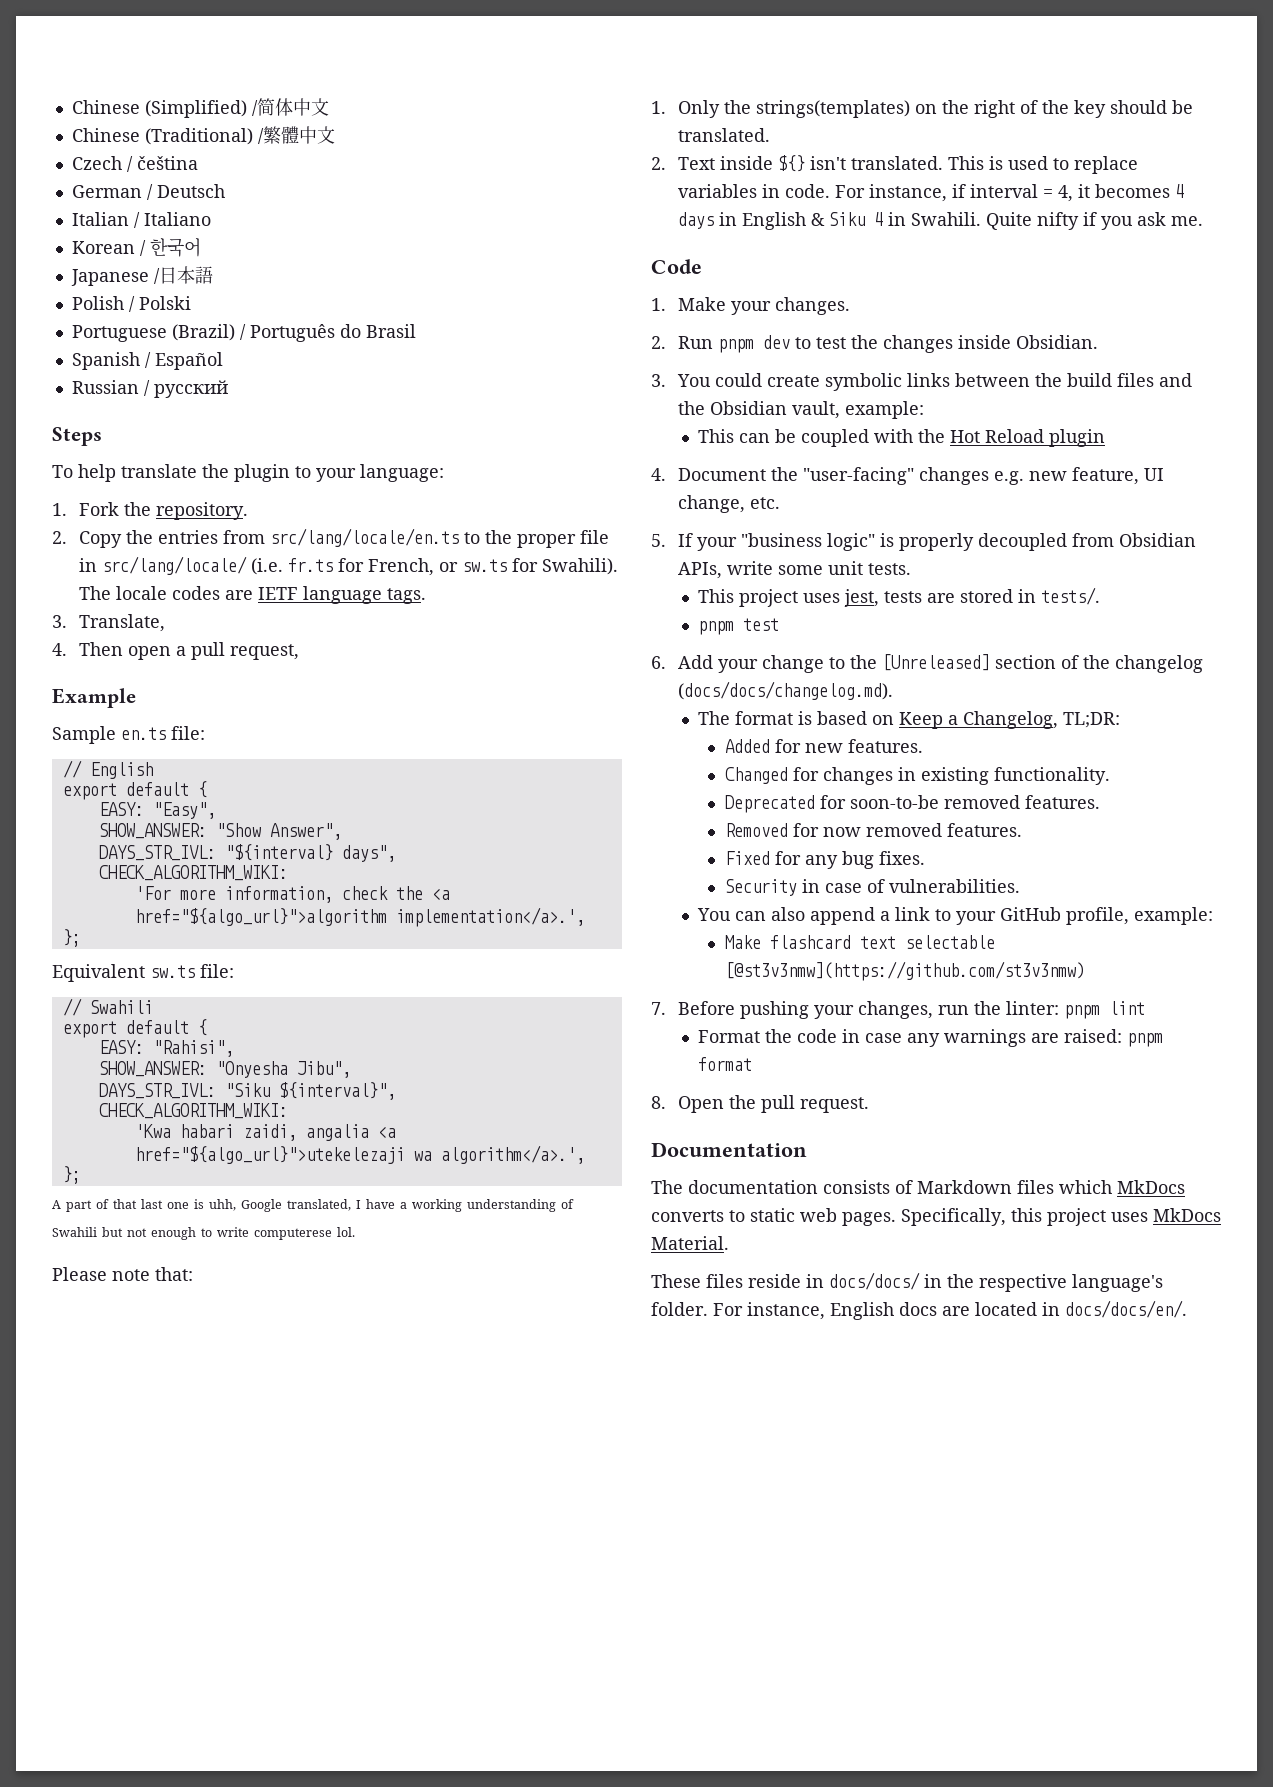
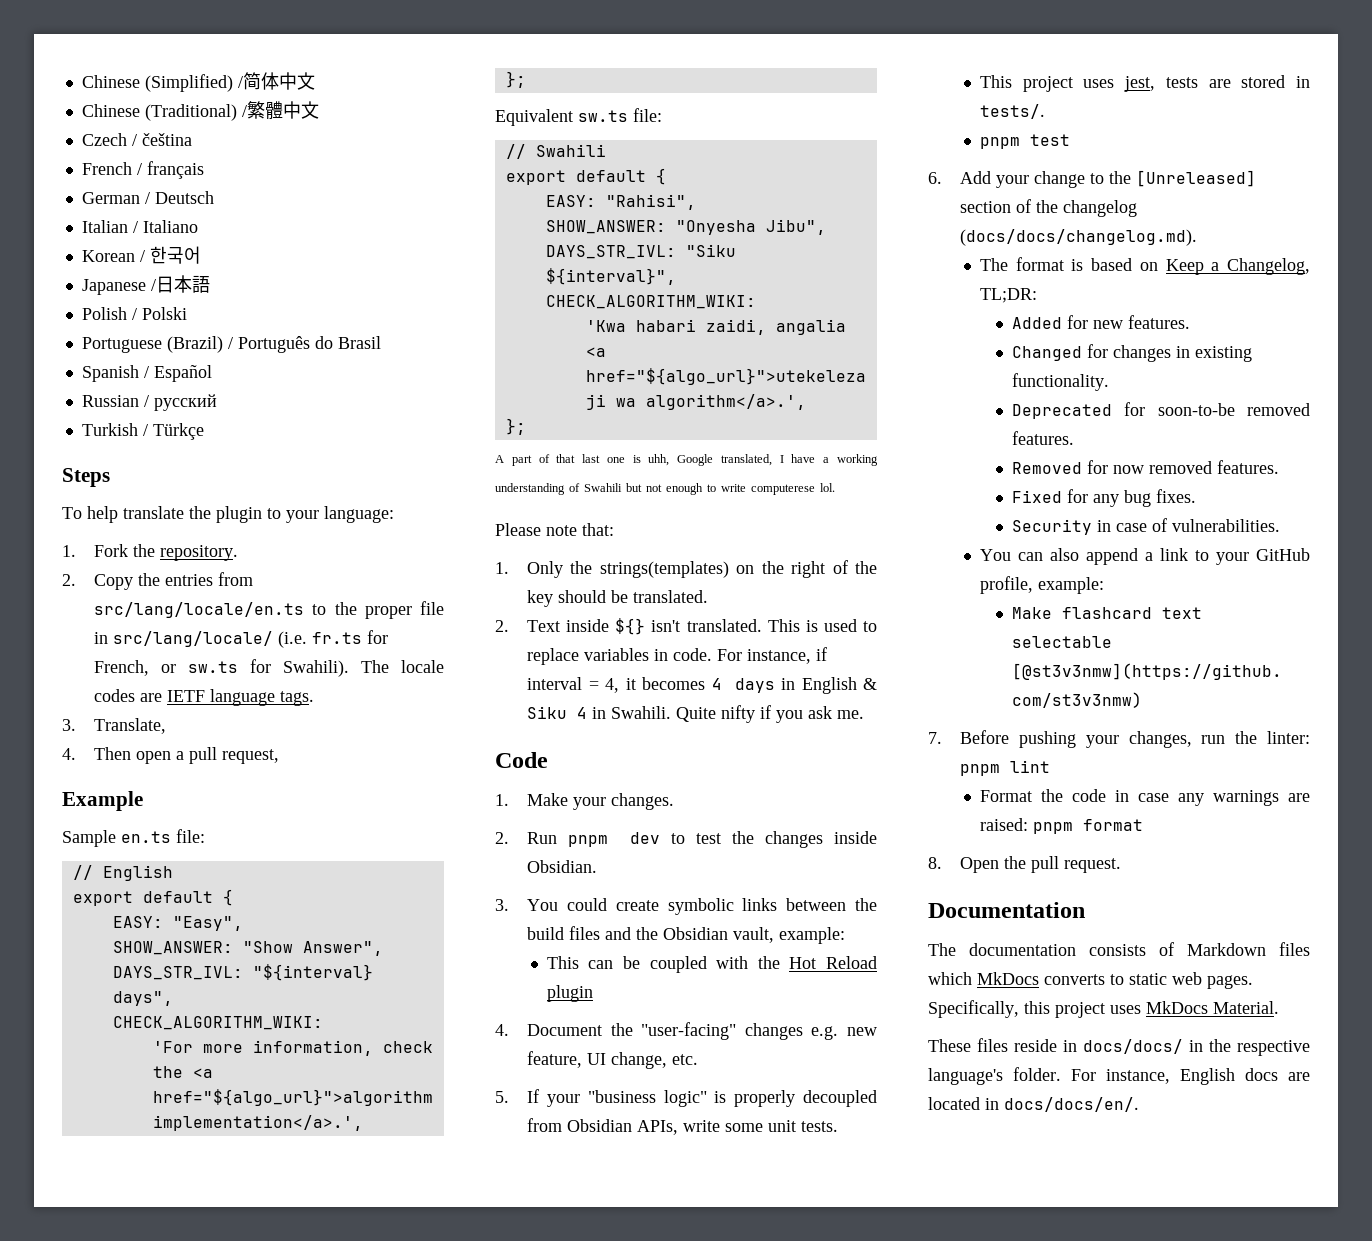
+ French / français
+ Turkish / Türkçe

